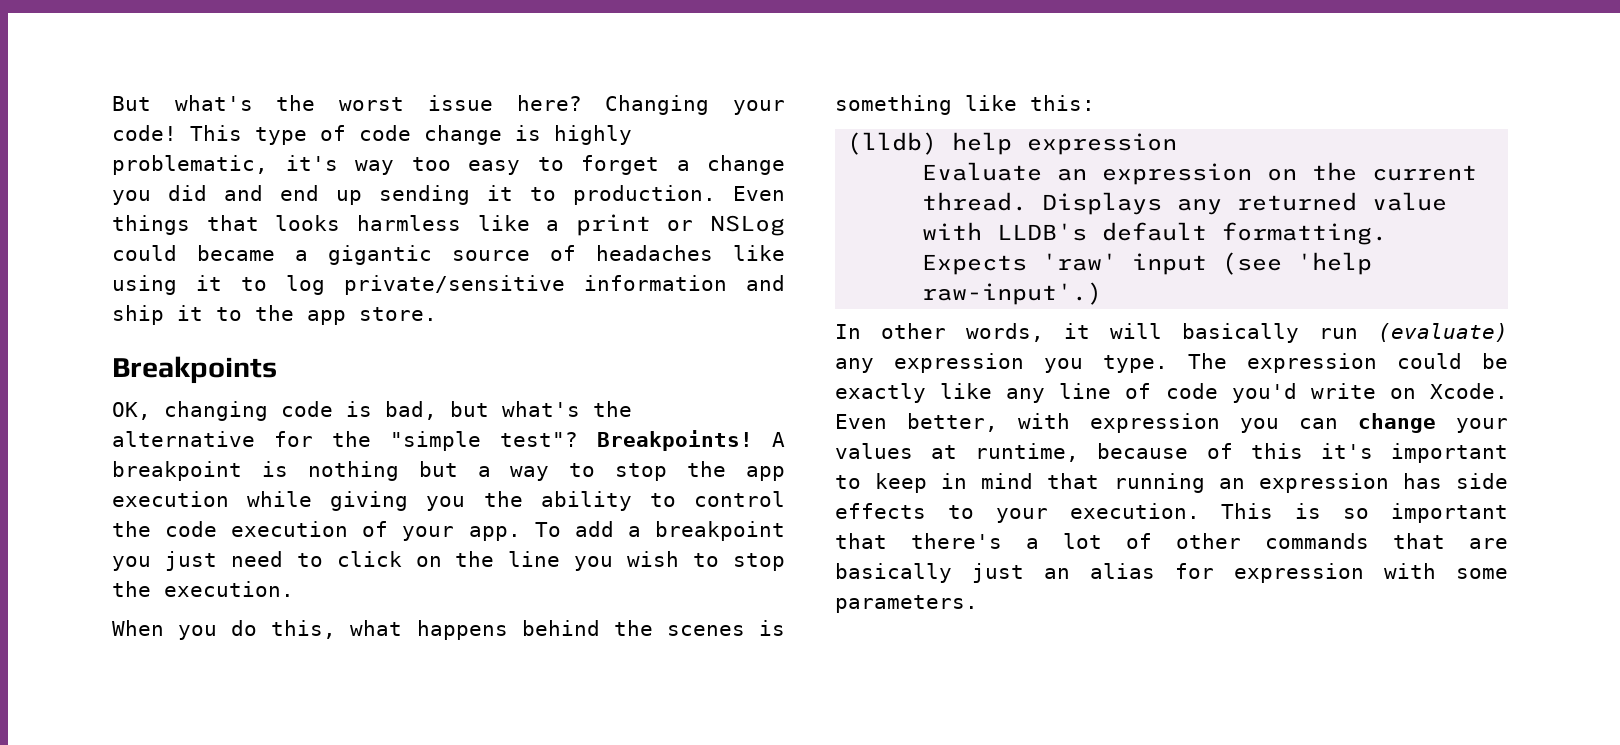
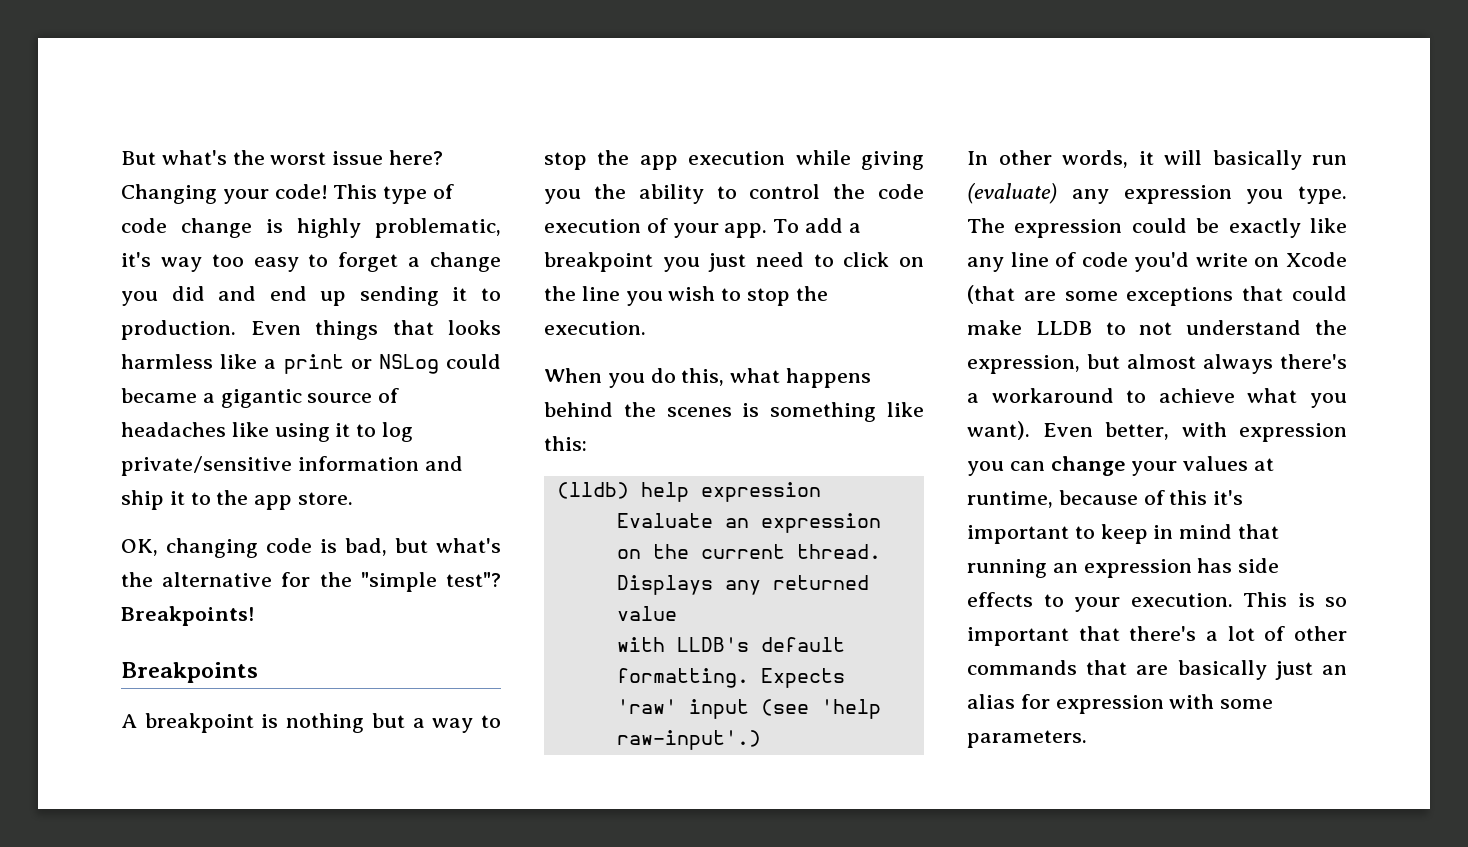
- Breakpoints
- Breakpoints! A breakpoint is nothing but a way to stop the app execution while giving you the ability to control the code execution of your app.
+ Breakpoints!
+ Breakpoints
+ A breakpoint is nothing but a way to stop the app execution while giving you the ability to control the code execution of your app.
- The expression could be exactly like any line of code you'd write on Xcode.
+ The expression could be exactly like any line of code you'd write on Xcode (that are some exceptions that could make LLDB to not understand the expression, but almost always there's a workaround to achieve what you want).

